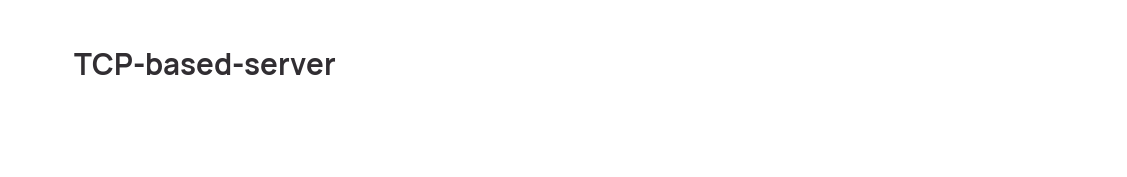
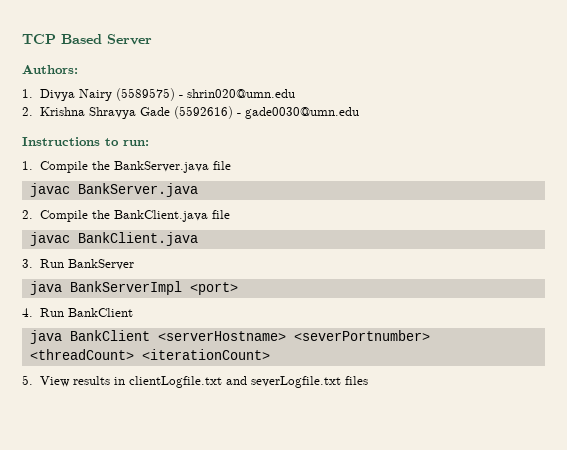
- TCP-based-server
+ TCP Based Server
+ Authors:
+ 1. Divya Nairy (5589575) - shrin020@umn.edu
+ 2. Krishna Shravya Gade (5592616) - gade0030@umn.edu
+ Instructions to run:
+ 1. Compile the BankServer.java file
+ javac BankServer.java
+ 2. Compile the BankClient.java file
+ javac BankClient.java
+ 3. Run BankServer
+ java BankServerImpl <port>
+ 4. Run BankClient
+ java BankClient <serverHostname> <severPortnumber> <threadCount> <iterationCount>
+ 5. View results in clientLogfile.txt and severLogfile.txt files

